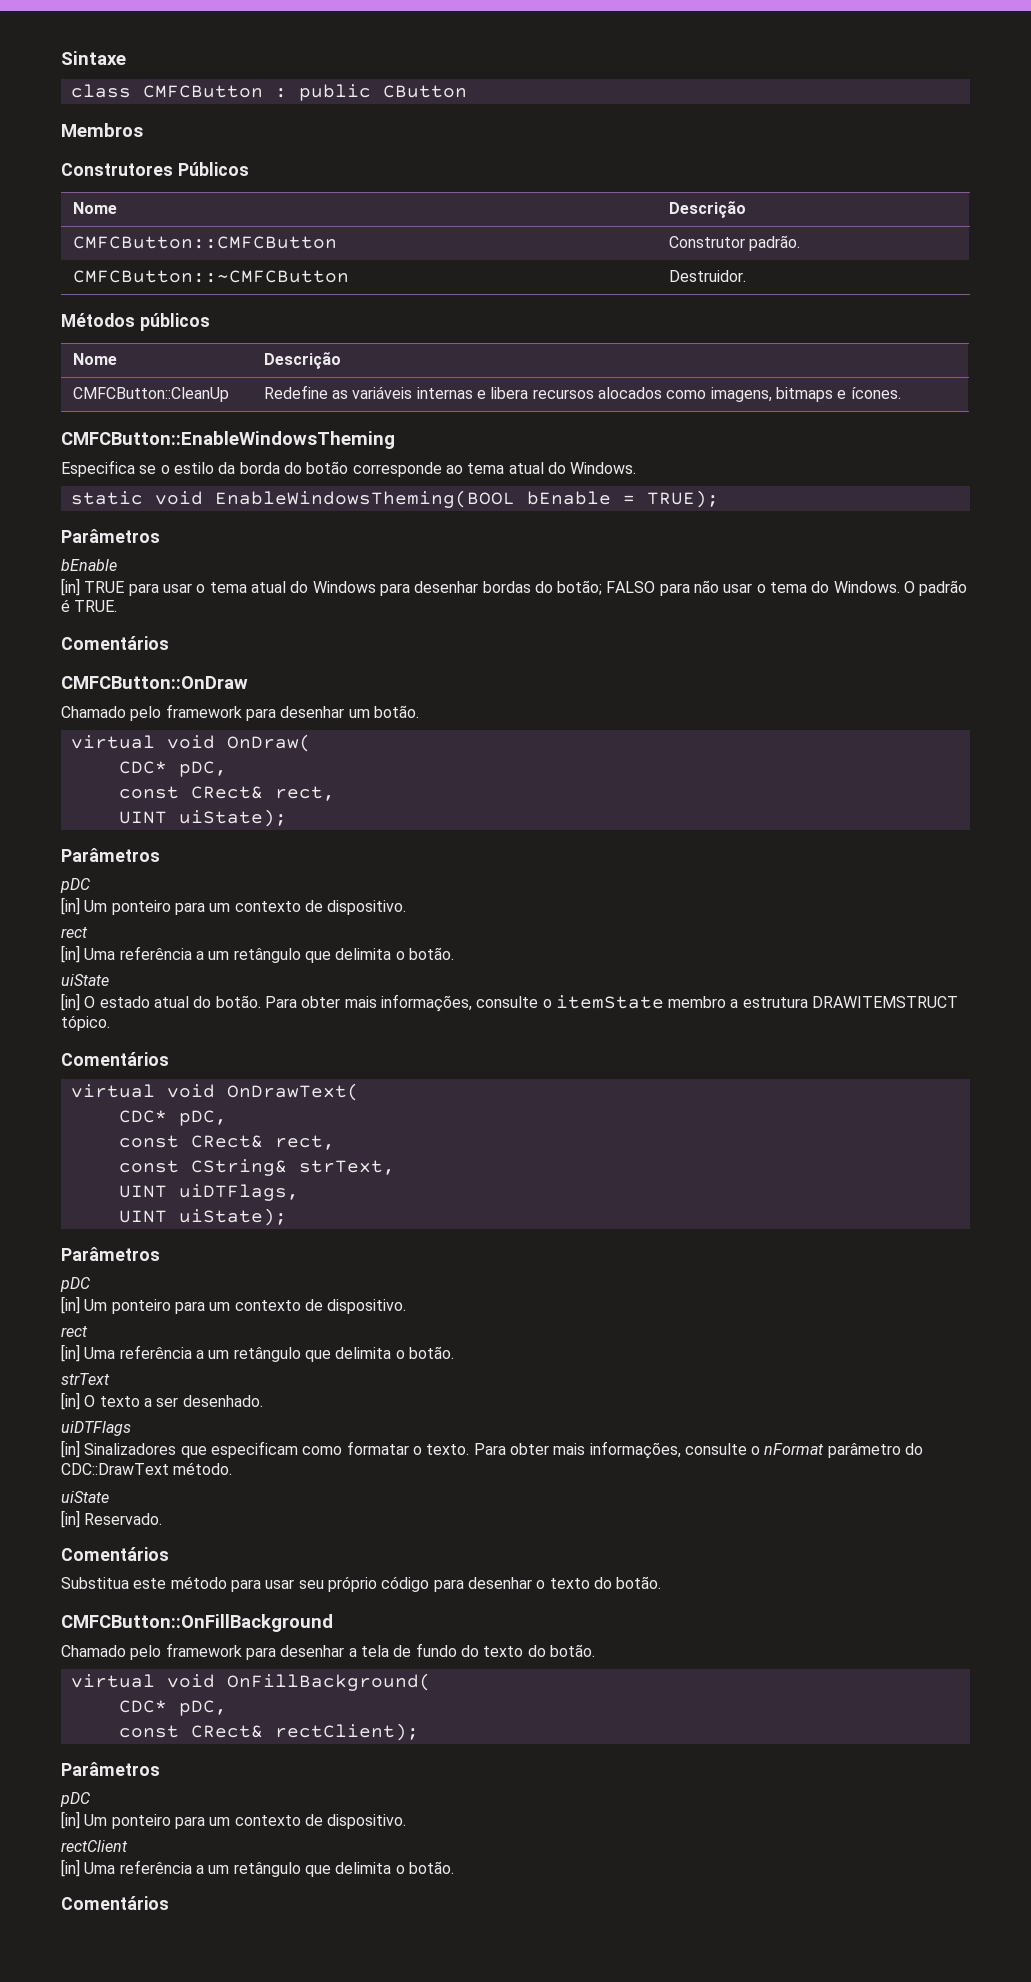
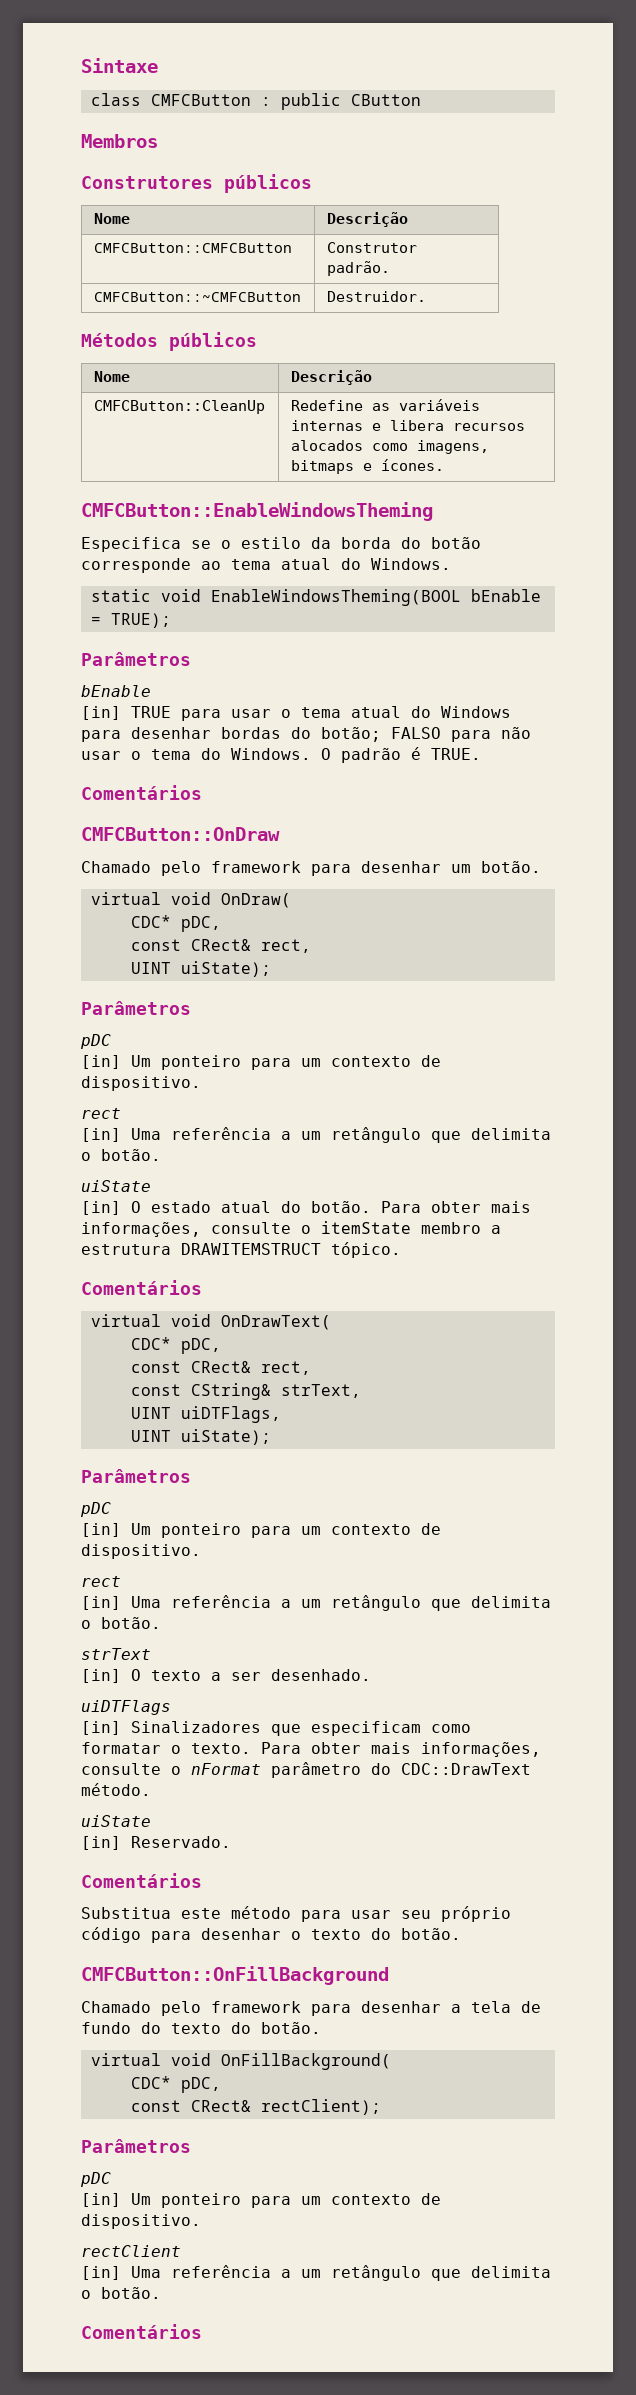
- Construtores Públicos
+ Construtores públicos

